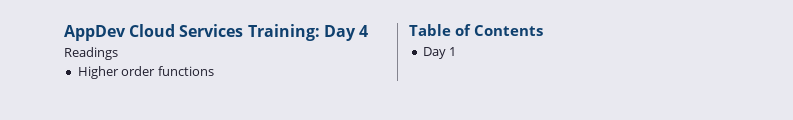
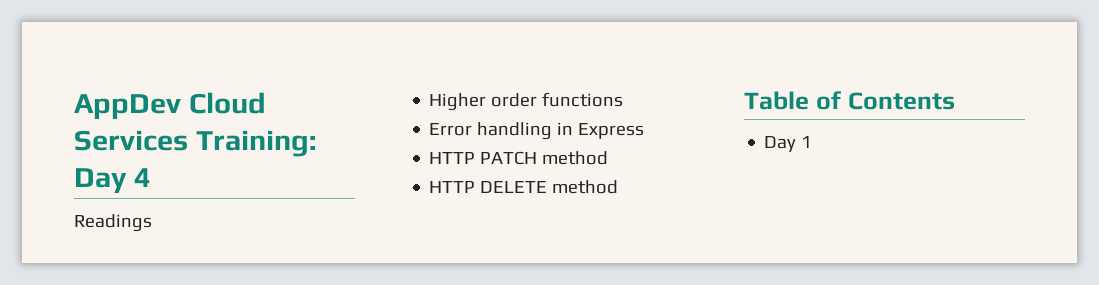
+ Error handling in Express
+ HTTP PATCH method
+ HTTP DELETE method

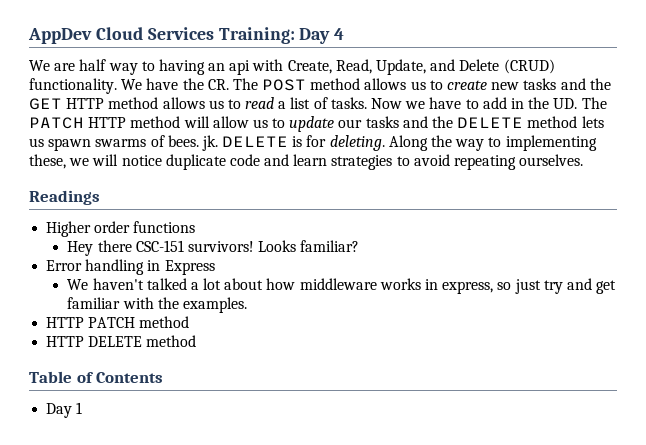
+ We are half way to having an api with Create, Read, Update, and Delete (CRUD) functionality. We have the CR. The POST method allows us to create new tasks and the GET HTTP method allows us to read a list of tasks. Now we have to add in the UD. The PATCH HTTP method will allow us to update our tasks and the DELETE method lets us spawn swarms of bees. jk. DELETE is for deleting. Along the way to implementing these, we will notice duplicate code and learn strategies to avoid repeating ourselves.
  Readings
  Higher order functions
+ Hey there CSC-151 survivors! Looks familiar?
  Error handling in Express
+ We haven't talked a lot about how middleware works in express, so just try and get familiar with the examples.

